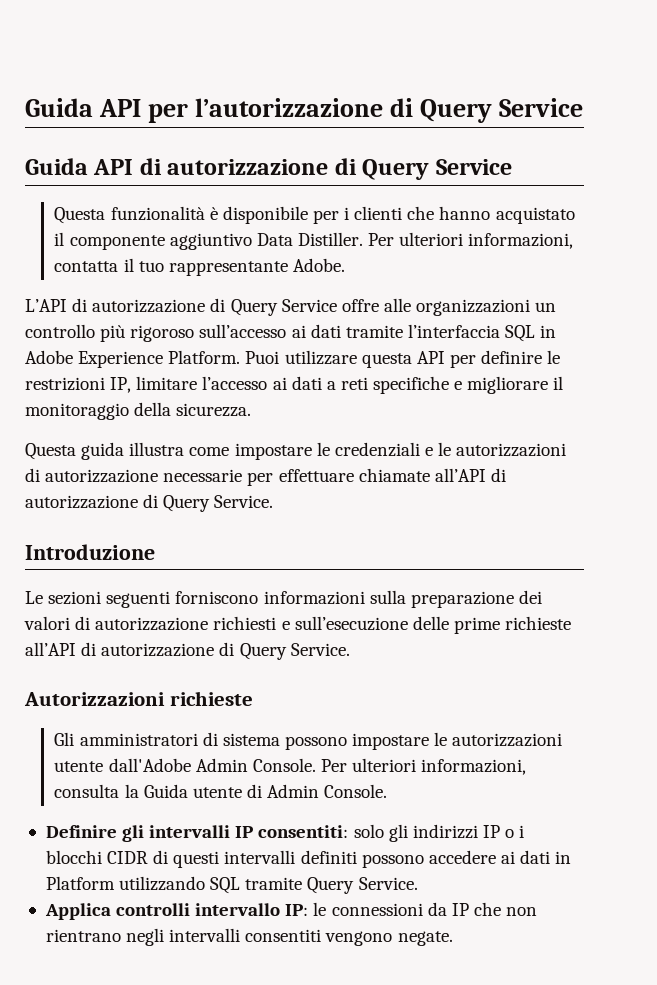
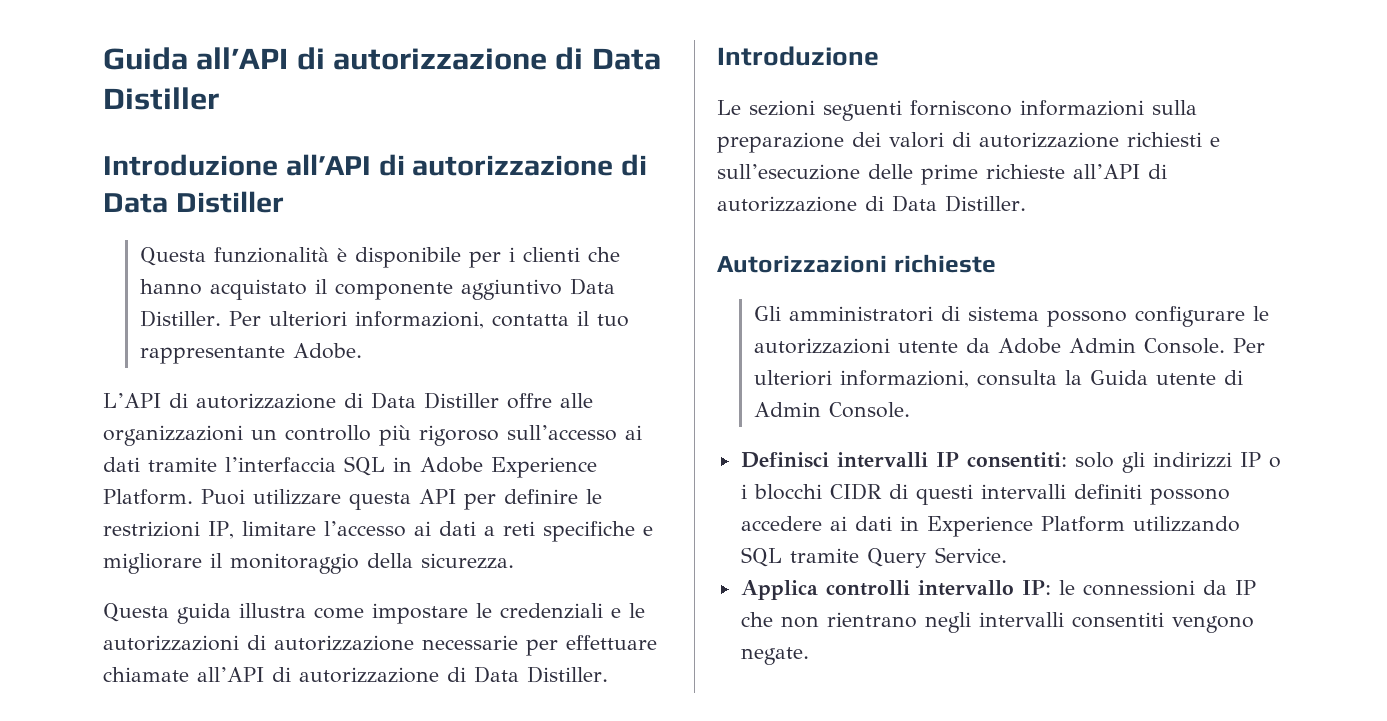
- Guida API per l’autorizzazione di Query Service
- Guida API di autorizzazione di Query Service
+ Guida all’API di autorizzazione di Data Distiller
+ Introduzione all’API di autorizzazione di Data Distiller
- L’API di autorizzazione di Query Service offre alle organizzazioni un controllo più rigoroso sull’accesso ai dati tramite l’interfaccia SQL in Adobe Experience Platform.
+ L’API di autorizzazione di Data Distiller offre alle organizzazioni un controllo più rigoroso sull’accesso ai dati tramite l’interfaccia SQL in Adobe Experience Platform.
- Questa guida illustra come impostare le credenziali e le autorizzazioni di autorizzazione necessarie per effettuare chiamate all’API di autorizzazione di Query Service.
+ Questa guida illustra come impostare le credenziali e le autorizzazioni di autorizzazione necessarie per effettuare chiamate all’API di autorizzazione di Data Distiller.
- Le sezioni seguenti forniscono informazioni sulla preparazione dei valori di autorizzazione richiesti e sull’esecuzione delle prime richieste all’API di autorizzazione di Query Service.
+ Le sezioni seguenti forniscono informazioni sulla preparazione dei valori di autorizzazione richiesti e sull’esecuzione delle prime richieste all’API di autorizzazione di Data Distiller.
- Gli amministratori di sistema possono impostare le autorizzazioni utente dall'Adobe Admin Console.
+ Gli amministratori di sistema possono configurare le autorizzazioni utente da Adobe Admin Console.
- Definire gli intervalli IP consentiti: solo gli indirizzi IP o i blocchi CIDR di questi intervalli definiti possono accedere ai dati in Platform utilizzando SQL tramite Query Service.
+ Definisci intervalli IP consentiti: solo gli indirizzi IP o i blocchi CIDR di questi intervalli definiti possono accedere ai dati in Experience Platform utilizzando SQL tramite Query Service.

